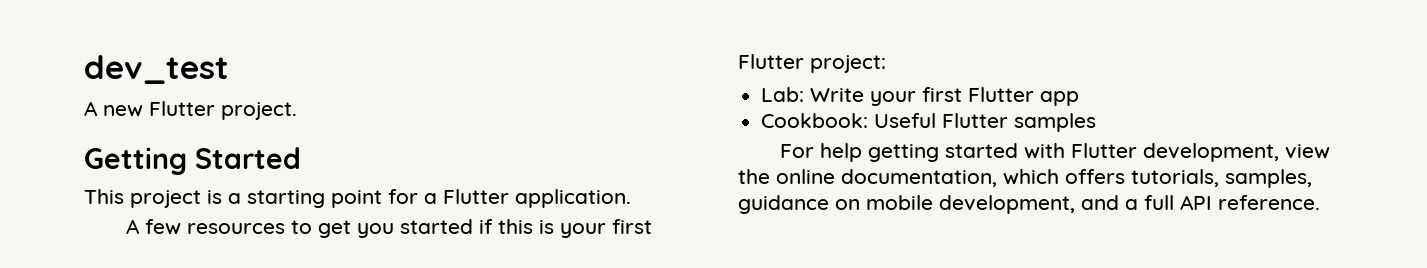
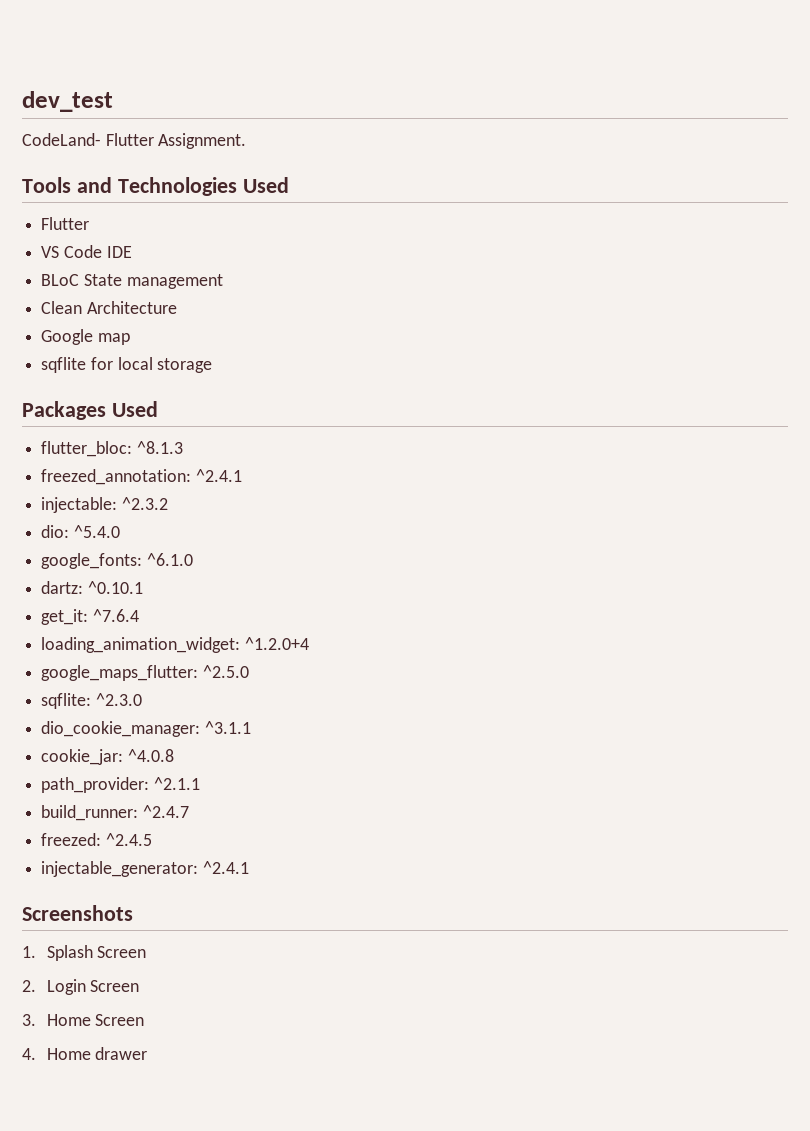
- A new Flutter project.
- Getting Started
- This project is a starting point for a Flutter application.
- A few resources to get you started if this is your first Flutter project:
- Lab: Write your first Flutter app
- Cookbook: Useful Flutter samples
- For help getting started with Flutter development, view the online documentation, which offers tutorials, samples, guidance on mobile development, and a full API reference.
+ CodeLand- Flutter Assignment.
+ Tools and Technologies Used
+ Flutter
+ VS Code IDE
+ BLoC State management
+ Clean Architecture
+ Google map
+ sqflite for local storage
+ Packages Used
+ flutter_bloc: ^8.1.3
+ freezed_annotation: ^2.4.1
+ injectable: ^2.3.2
+ dio: ^5.4.0
+ google_fonts: ^6.1.0
+ dartz: ^0.10.1
+ get_it: ^7.6.4
+ loading_animation_widget: ^1.2.0+4
+ google_maps_flutter: ^2.5.0
+ sqflite: ^2.3.0
+ dio_cookie_manager: ^3.1.1
+ cookie_jar: ^4.0.8
+ path_provider: ^2.1.1
+ build_runner: ^2.4.7
+ freezed: ^2.4.5
+ injectable_generator: ^2.4.1
+ Screenshots
+ 1. Splash Screen
+ 2. Login Screen
+ 3. Home Screen
+ 4. Home drawer

